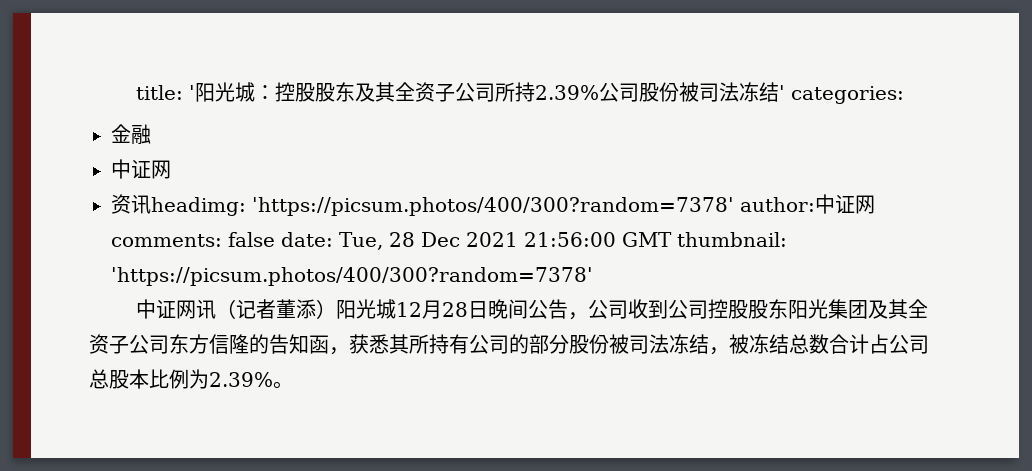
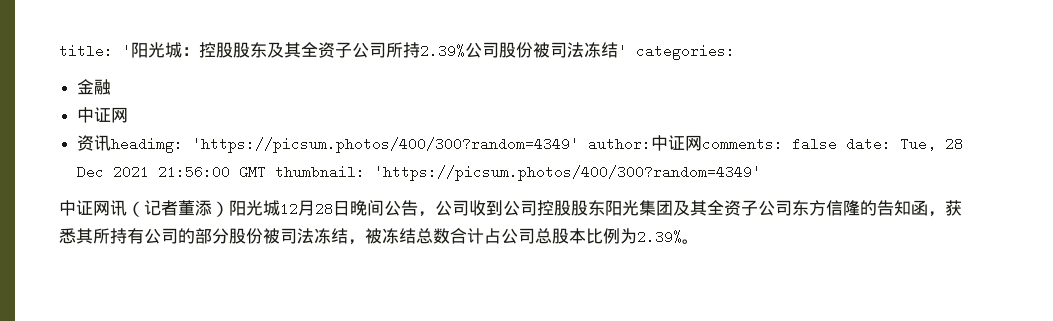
- 资讯headimg: 'https://picsum.photos/400/300?random=7378' author:中证网comments: false date: Tue, 28 Dec 2021 21:56:00 GMT thumbnail: 'https://picsum.photos/400/300?random=7378'
+ 资讯headimg: 'https://picsum.photos/400/300?random=4349' author:中证网comments: false date: Tue, 28 Dec 2021 21:56:00 GMT thumbnail: 'https://picsum.photos/400/300?random=4349'

